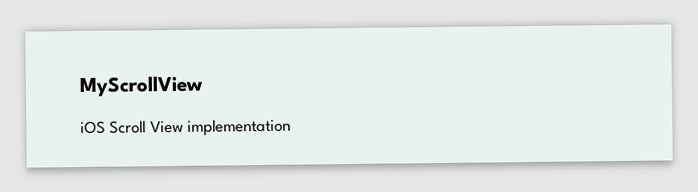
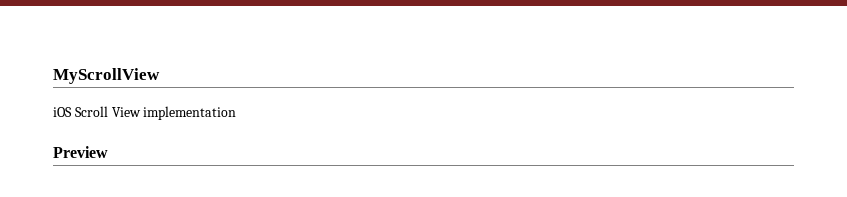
+ Preview

